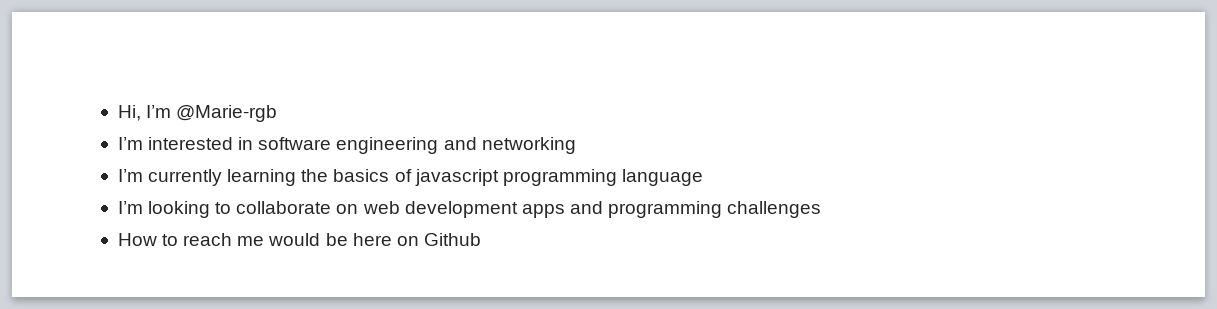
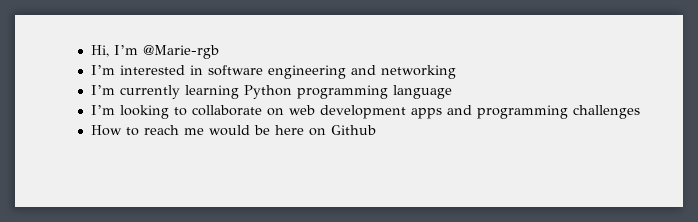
- I’m currently learning the basics of javascript programming language
+ I’m currently learning Python programming language

